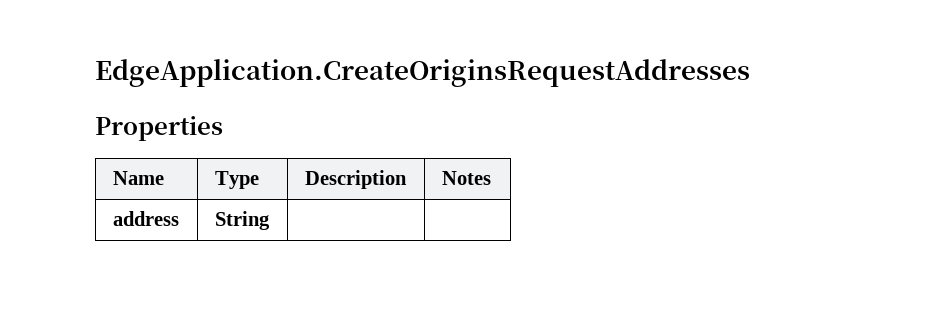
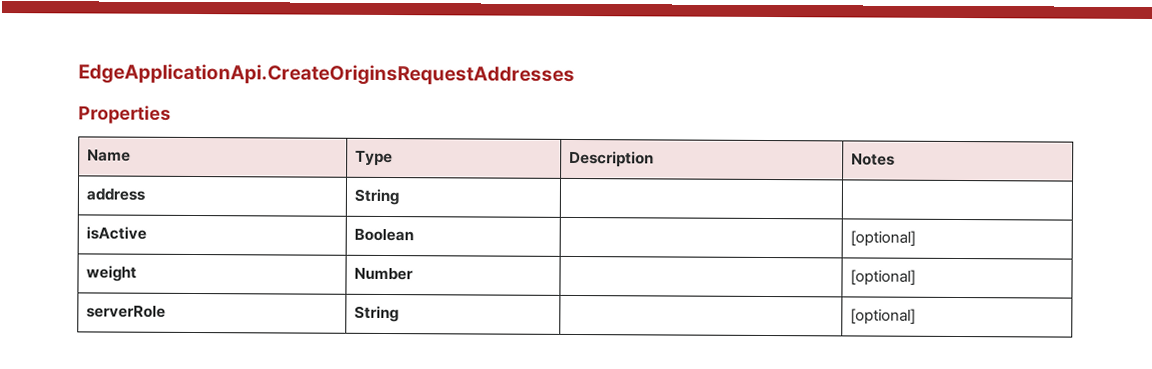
- EdgeApplication.CreateOriginsRequestAddresses
+ EdgeApplicationApi.CreateOriginsRequestAddresses
+ isActive | Boolean | | [optional]
+ weight | Number | | [optional]
+ serverRole | String | | [optional]

